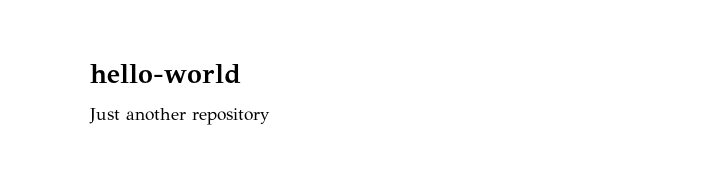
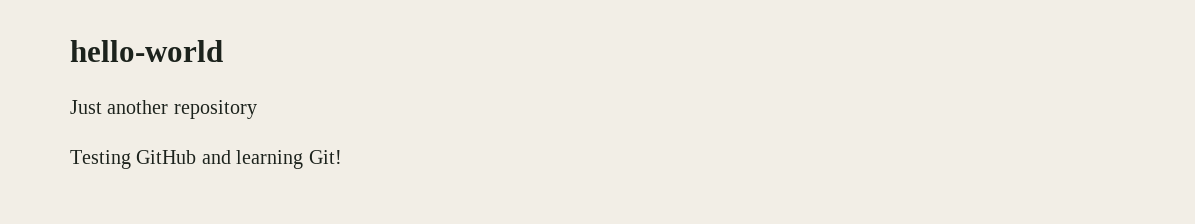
+ Testing GitHub and learning Git!

